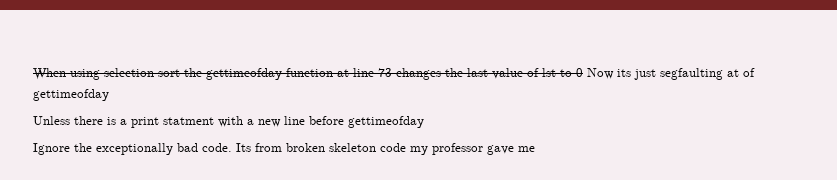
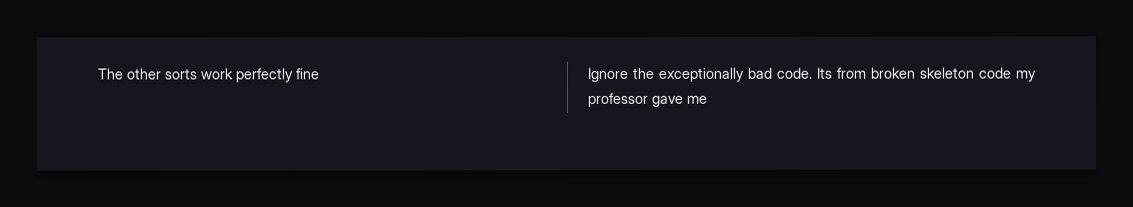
- When using selection sort the gettimeofday function at line 73 changes the last value of lst to 0 Now its just segfaulting at of gettimeofday
- Unless there is a print statment with a new line before gettimeofday
+ The other sorts work perfectly fine

